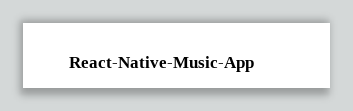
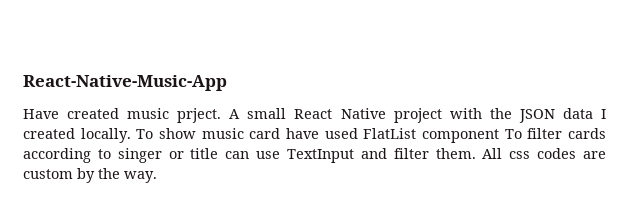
+ Have created music prject. A small React Native project with the JSON data I created locally. To show music card have used FlatList component To filter cards according to singer or title can use TextInput and filter them. All css codes are custom by the way.

